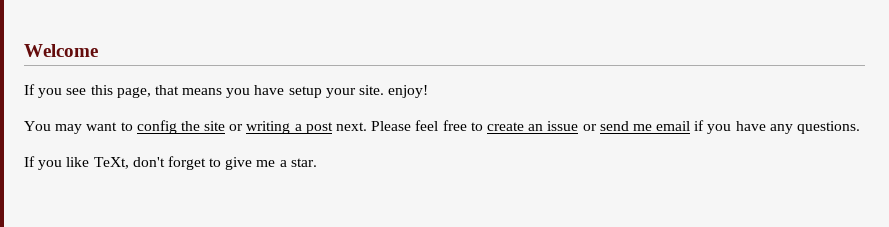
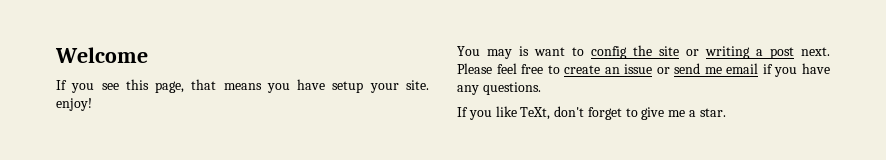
- You may want to config the site or writing a post next.
+ You may is want to config the site or writing a post next.

